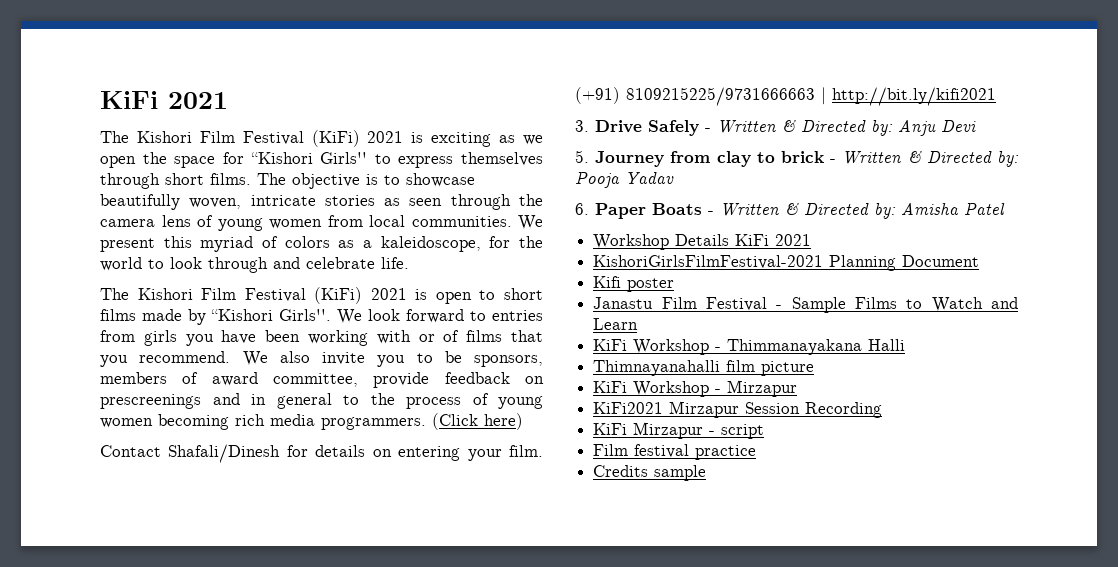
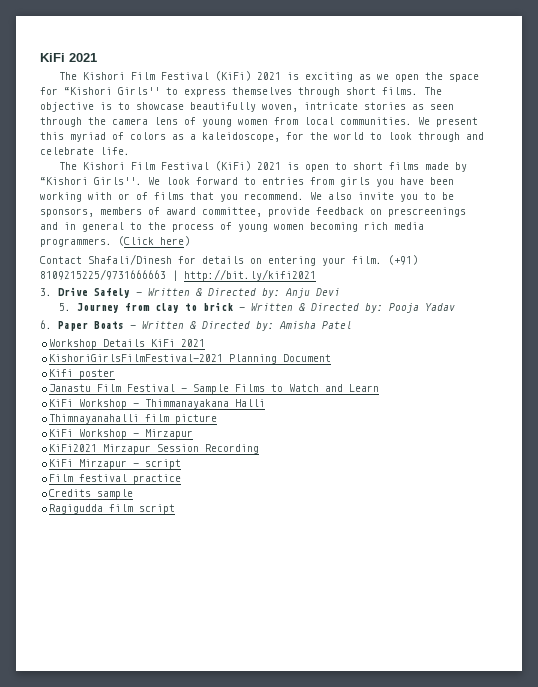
+ Ragigudda film script

